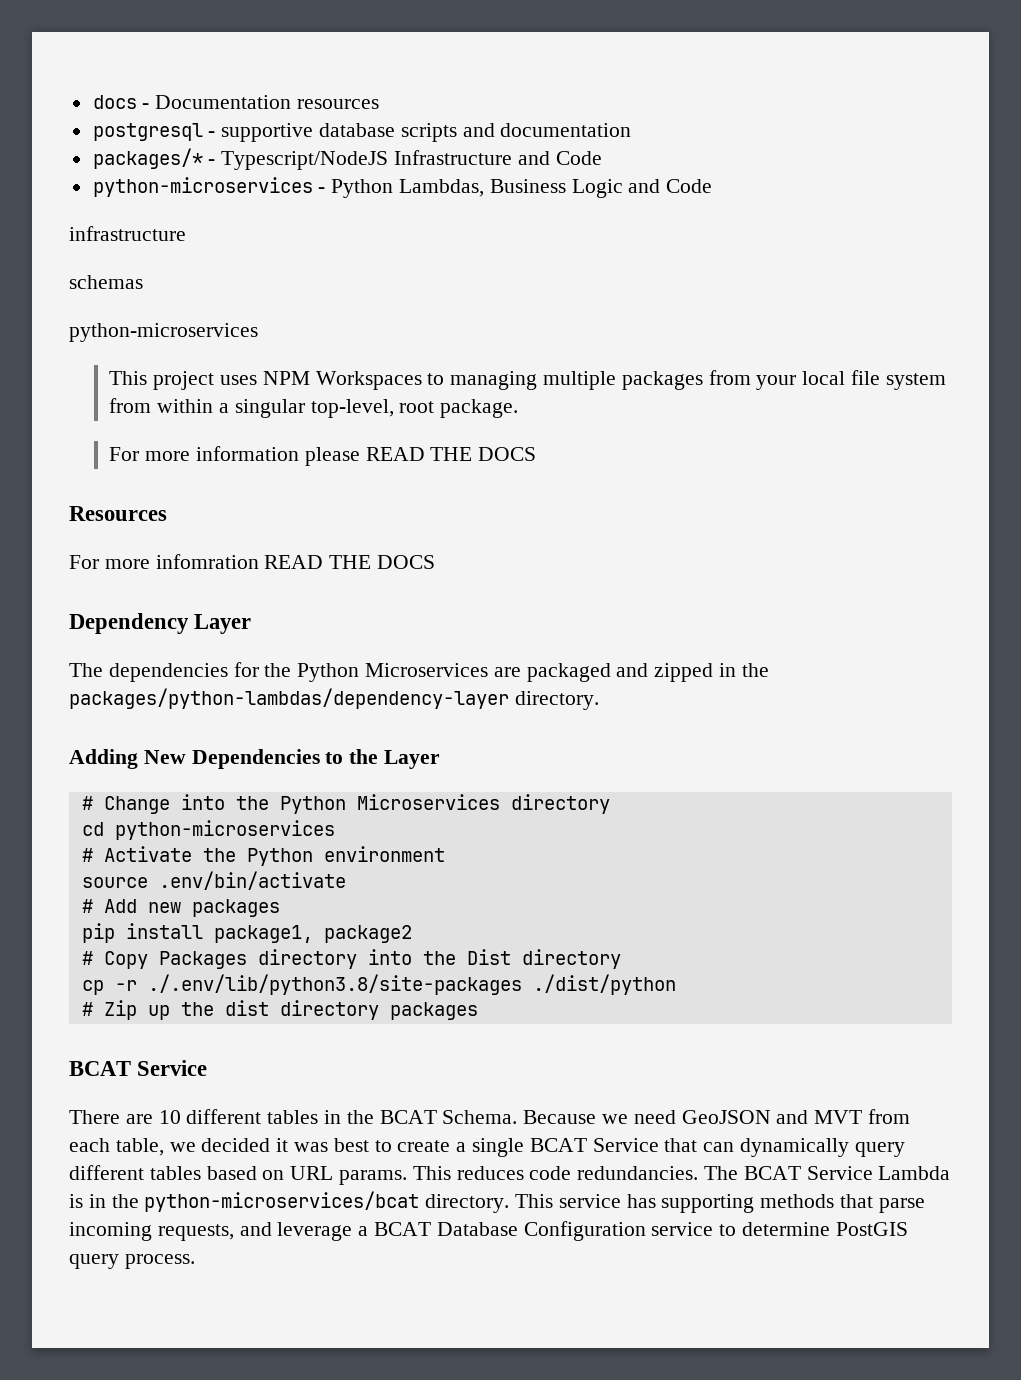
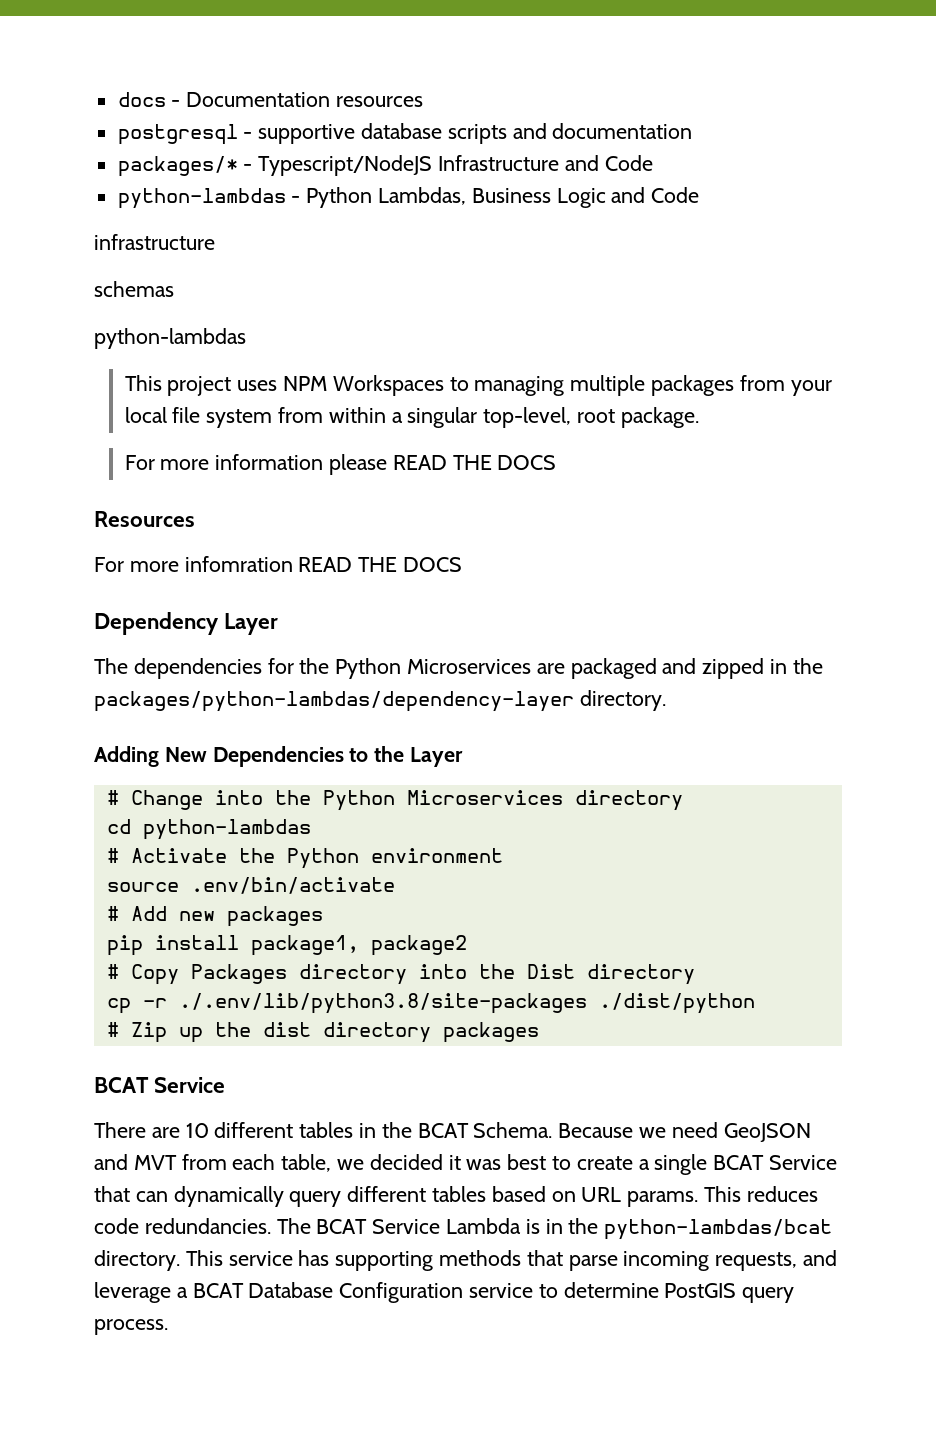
- python-microservices - Python Lambdas, Business Logic and Code
+ python-lambdas - Python Lambdas, Business Logic and Code
  schemas
- python-microservices
+ python-lambdas
- cd python-microservices
+ cd python-lambdas
- The BCAT Service Lambda is in the python-microservices/bcat directory.
+ The BCAT Service Lambda is in the python-lambdas/bcat directory.

